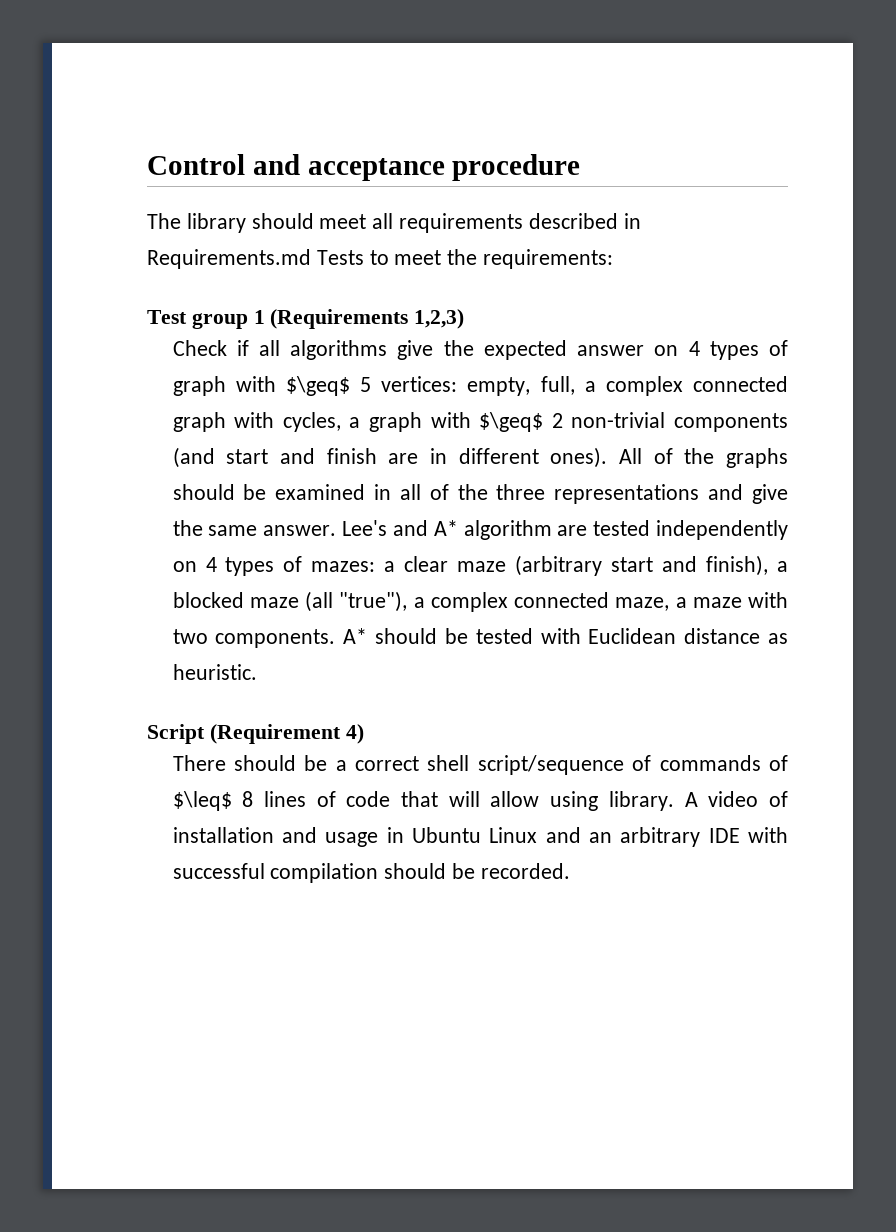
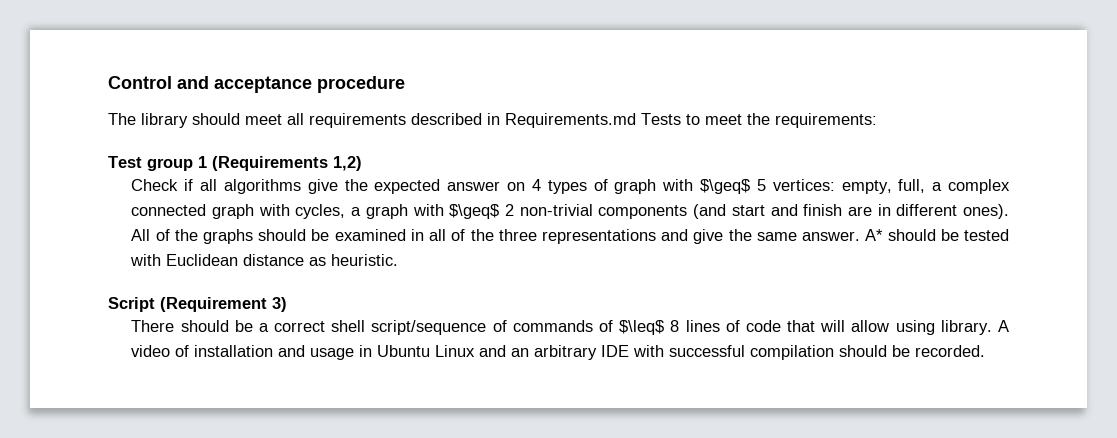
- Test group 1 (Requirements 1,2,3)
+ Test group 1 (Requirements 1,2)
- Lee's and A* algorithm are tested independently on 4 types of mazes: a clear maze (arbitrary start and finish), a blocked maze (all "true"), a complex connected maze, a maze with two components.
- Script (Requirement 4)
+ Script (Requirement 3)

